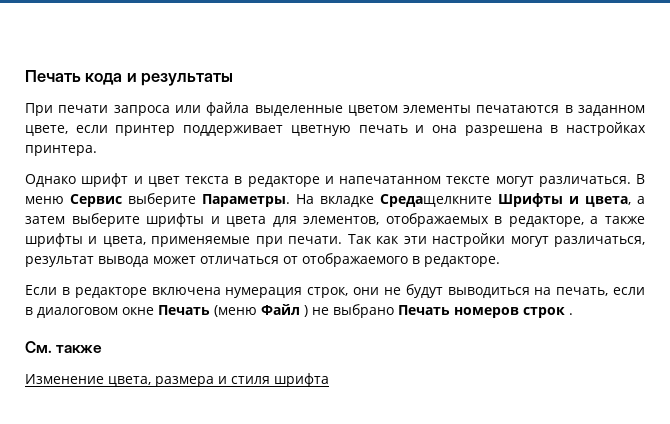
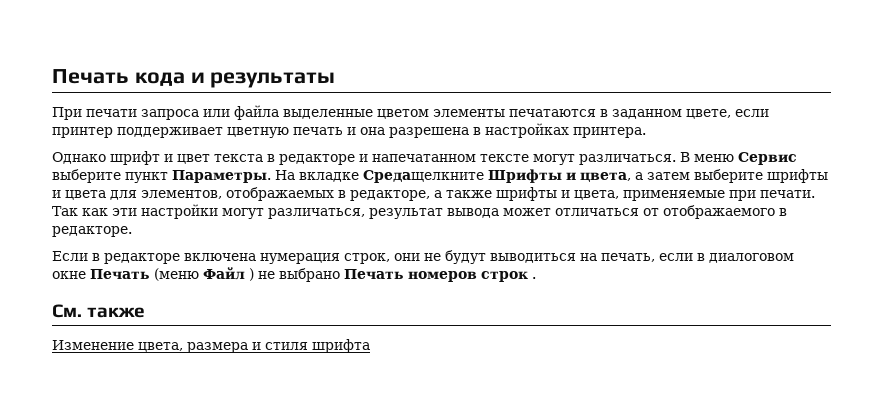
- В меню Сервис выберите Параметры.
+ В меню Сервис выберите пункт Параметры.

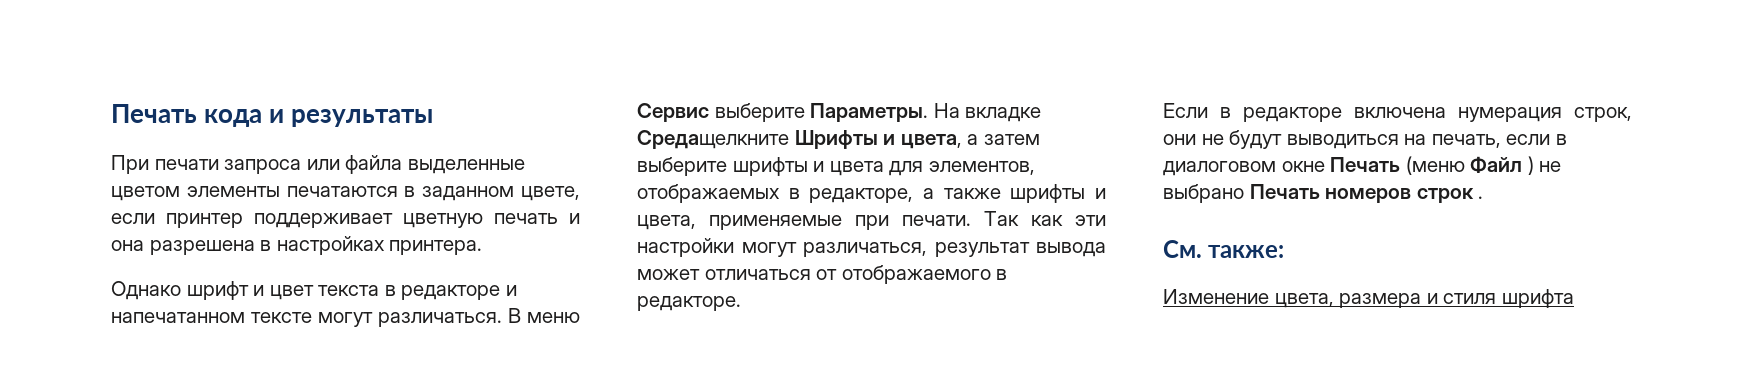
- В меню Сервис выберите пункт Параметры.
+ В меню Сервис выберите Параметры.
- См. также
+ См. также:

